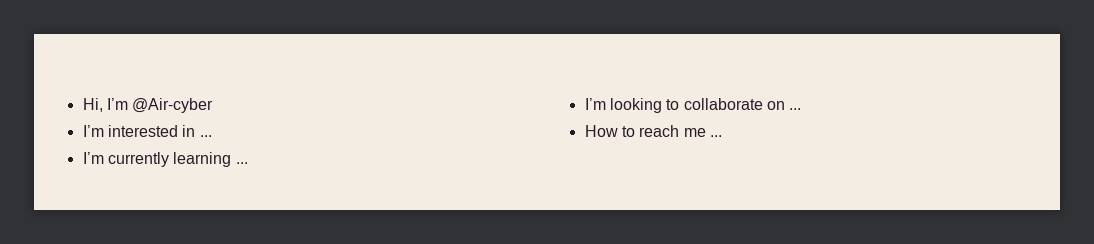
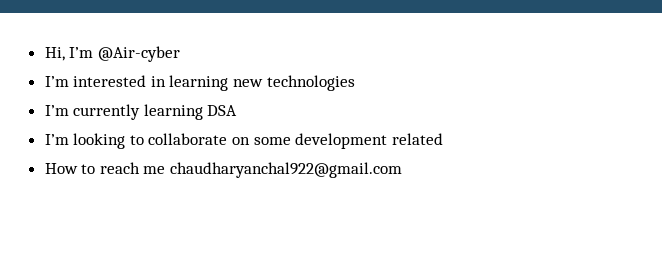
- I’m interested in ...
+ I’m interested in learning new technologies
- I’m currently learning ...
+ I’m currently learning DSA
- I’m looking to collaborate on ...
+ I’m looking to collaborate on some development related
- How to reach me ...
+ How to reach me chaudharyanchal922@gmail.com

